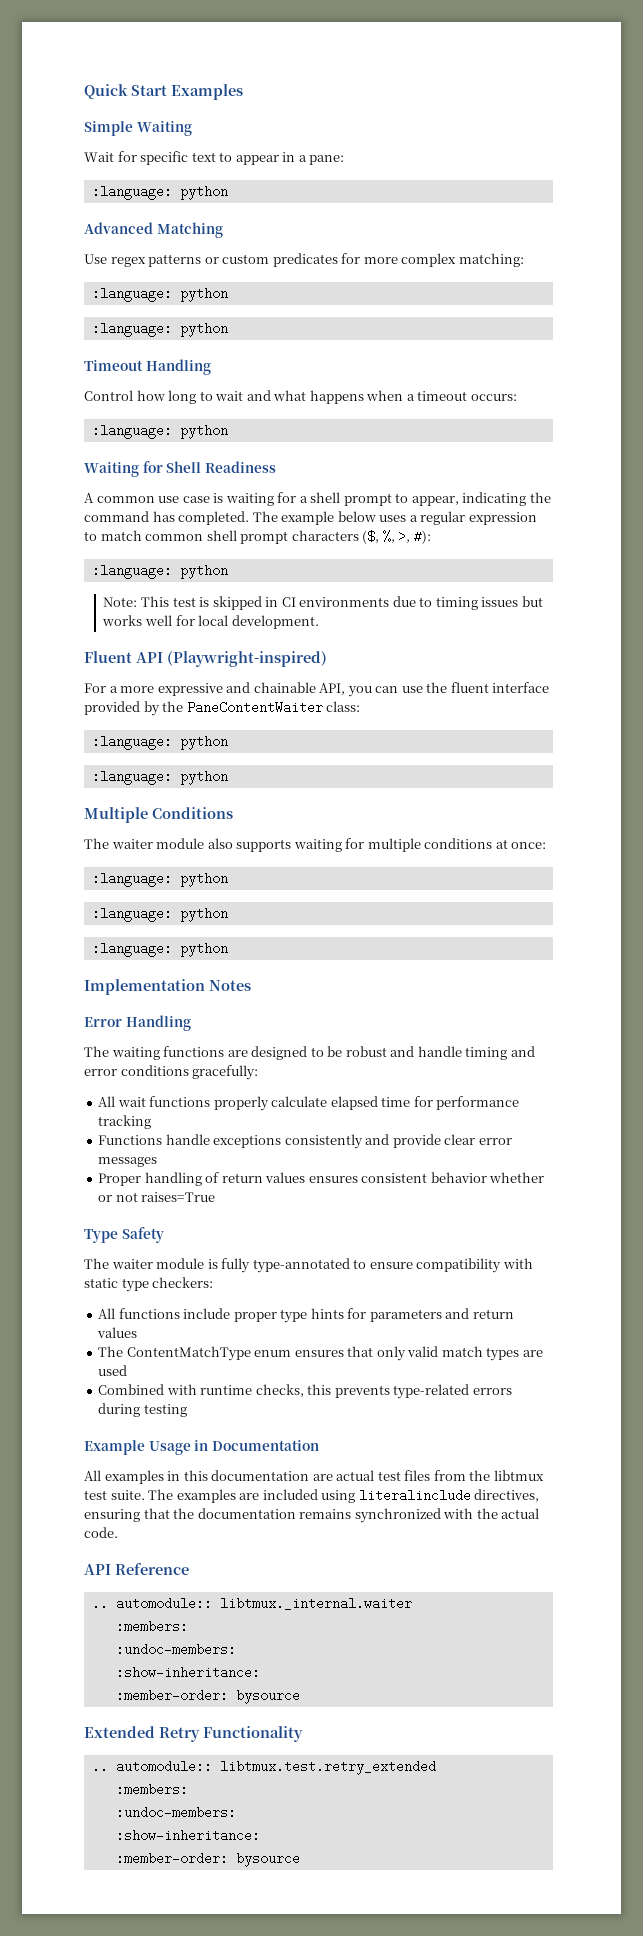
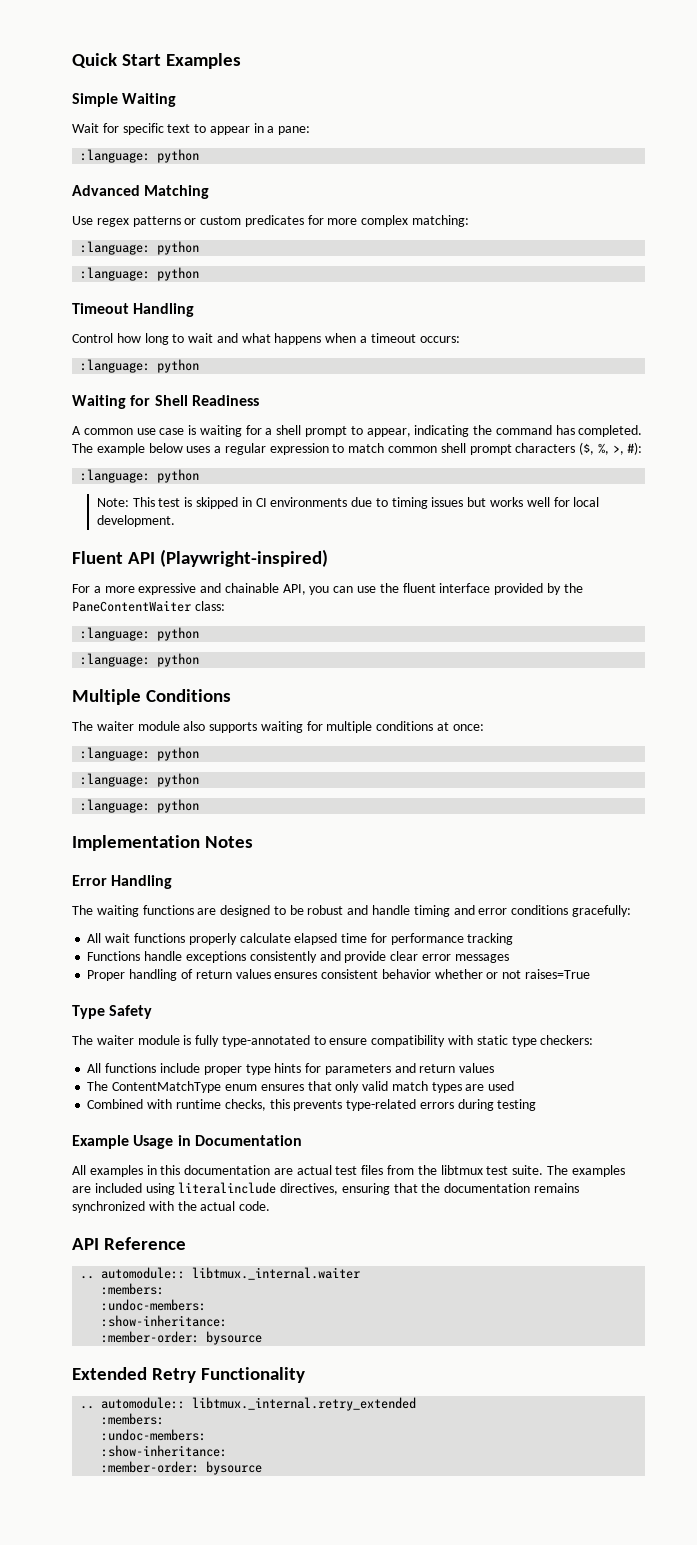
- .. automodule:: libtmux.test.retry_extended
+ .. automodule:: libtmux._internal.retry_extended

